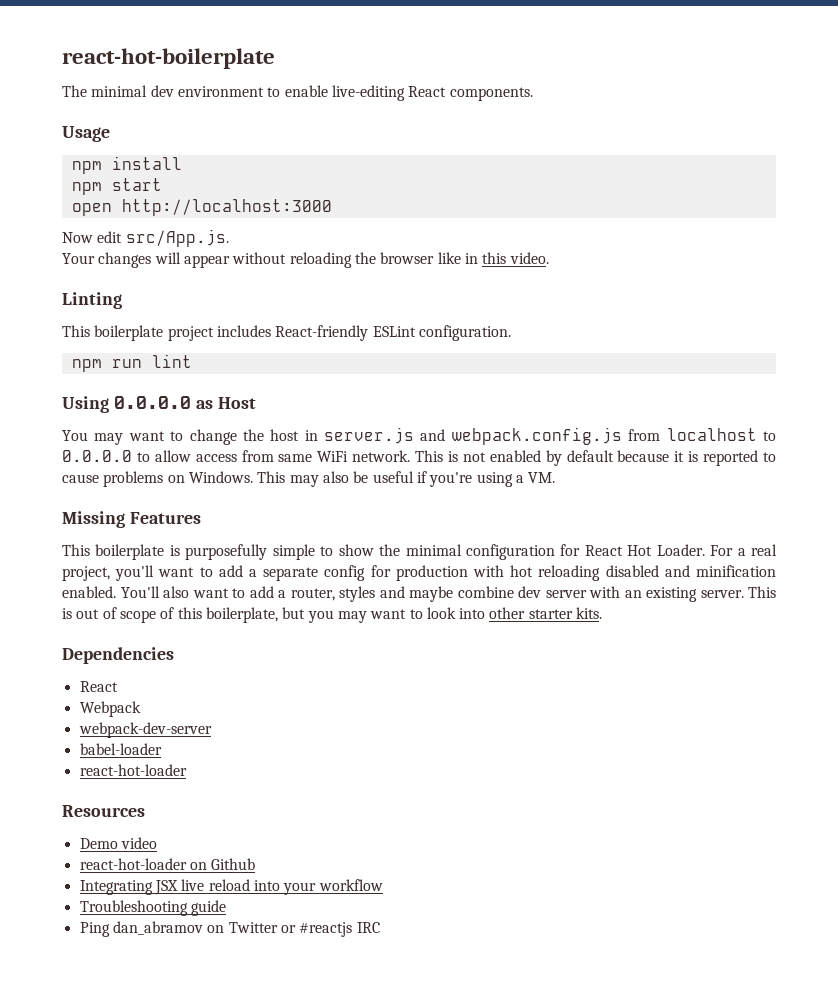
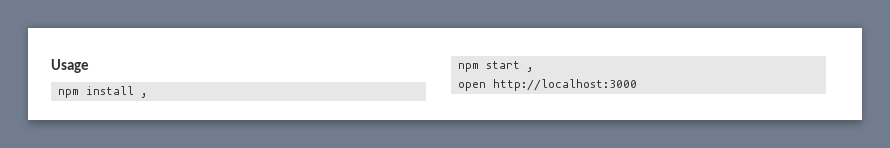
- react-hot-boilerplate
- The minimal dev environment to enable live-editing React components.
- npm install
+ npm install ,
- npm start
+ npm start ,
- Now edit src/App.js.
- Your changes will appear without reloading the browser like in this video.
- Linting
- This boilerplate project includes React-friendly ESLint configuration.
- npm run lint
- Using 0.0.0.0 as Host
- You may want to change the host in server.js and webpack.config.js from localhost to 0.0.0.0 to allow access from same WiFi network. This is not enabled by default because it is reported to cause problems on Windows. This may also be useful if you're using a VM.
- Missing Features
- This boilerplate is purposefully simple to show the minimal configuration for React Hot Loader. For a real project, you'll want to add a separate config for production with hot reloading disabled and minification enabled. You'll also want to add a router, styles and maybe combine dev server with an existing server. This is out of scope of this boilerplate, but you may want to look into other starter kits.
- Dependencies
- React
- Webpack
- webpack-dev-server
- babel-loader
- react-hot-loader
- Resources
- Demo video
- react-hot-loader on Github
- Integrating JSX live reload into your workflow
- Troubleshooting guide
- Ping dan_abramov on Twitter or #reactjs IRC

